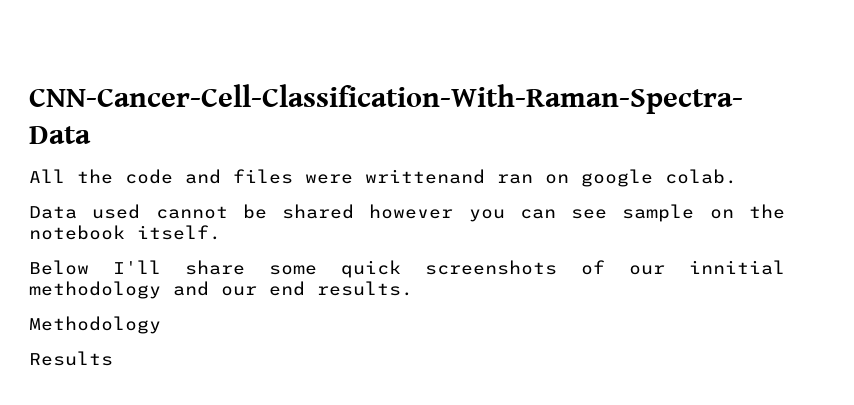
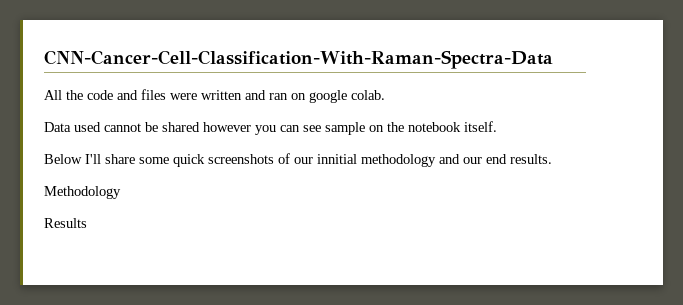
- All the code and files were writtenand ran on google colab.
+ All the code and files were written and ran on google colab.

